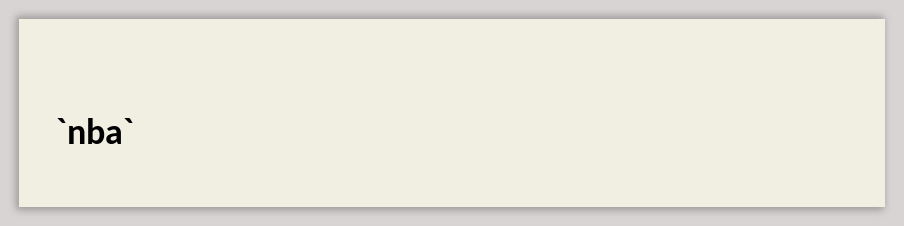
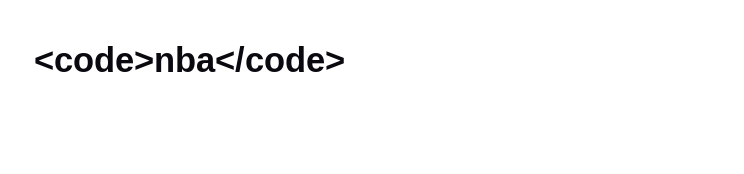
- `nba`
+ <code>nba</code>

